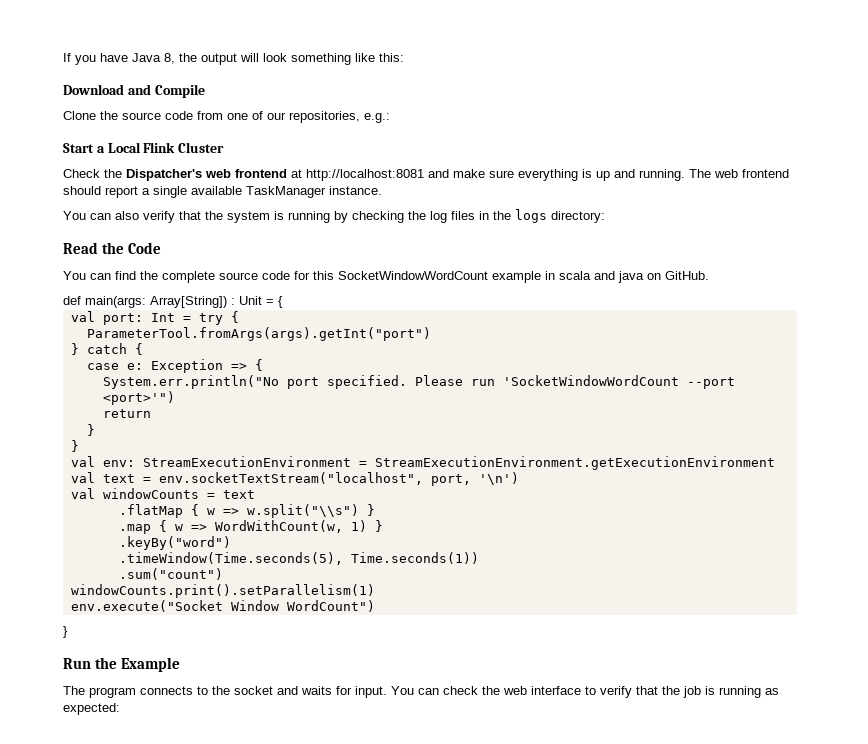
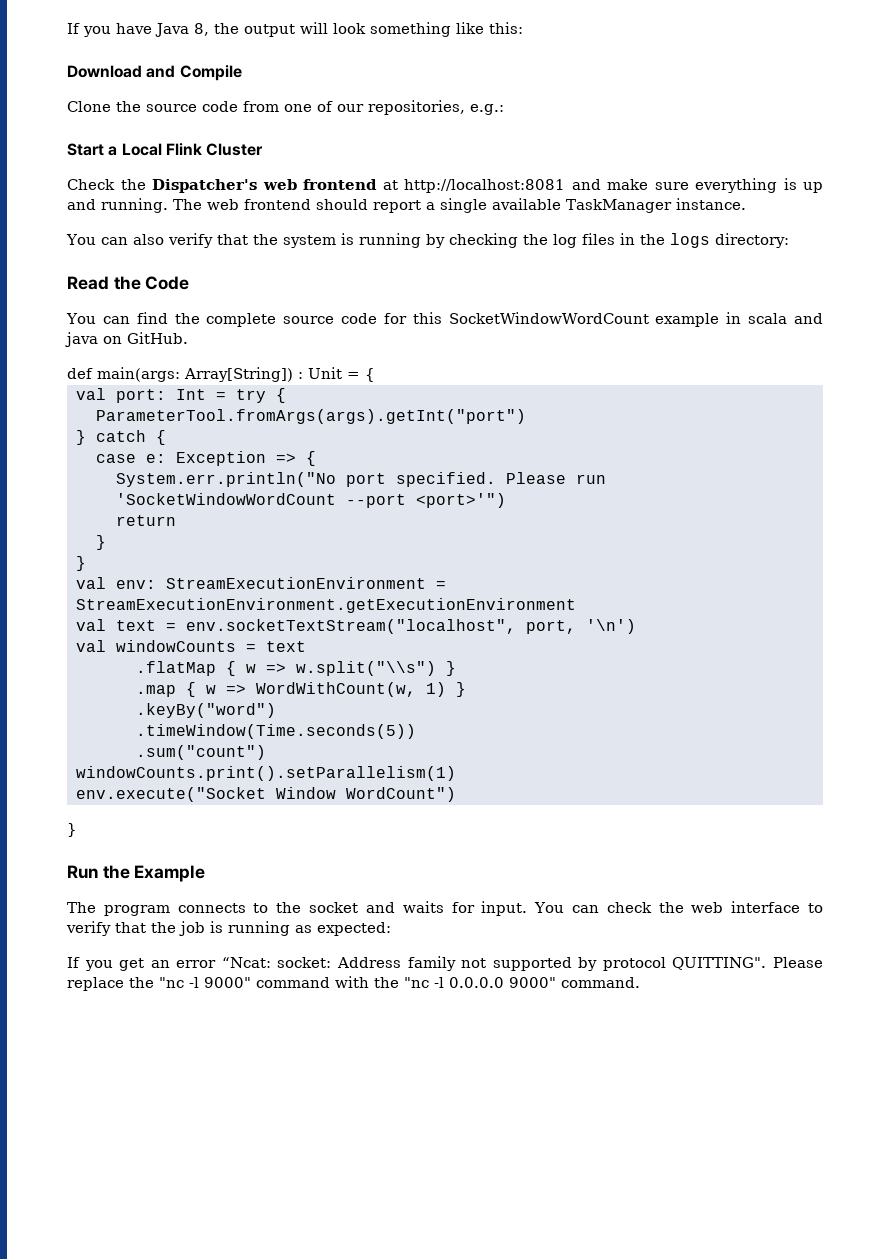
- .timeWindow(Time.seconds(5), Time.seconds(1))
+ .timeWindow(Time.seconds(5))
+ If you get an error “Ncat: socket: Address family not supported by protocol QUITTING". Please replace the "nc -l 9000" command with the "nc -l 0.0.0.0 9000" command.

